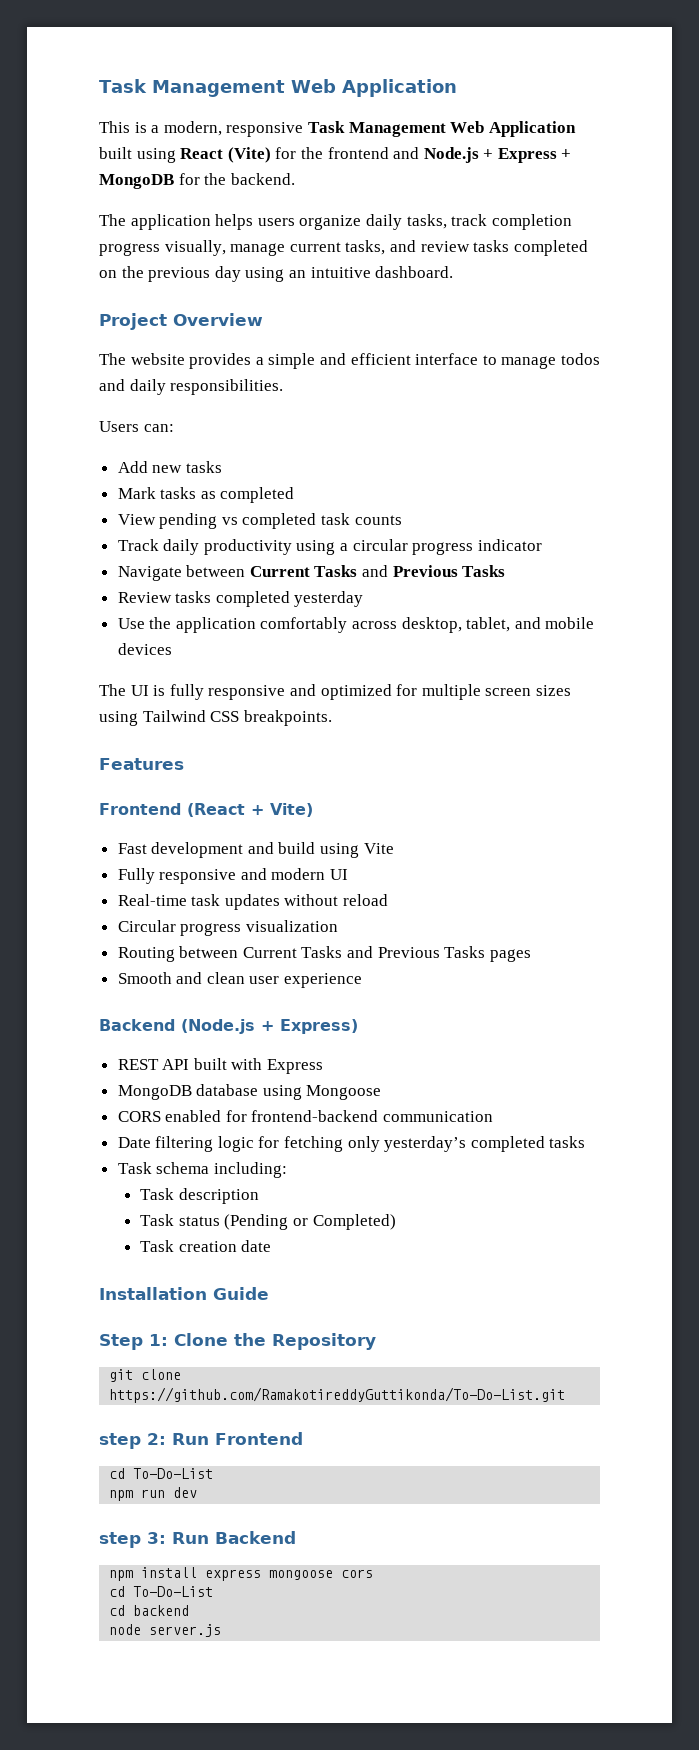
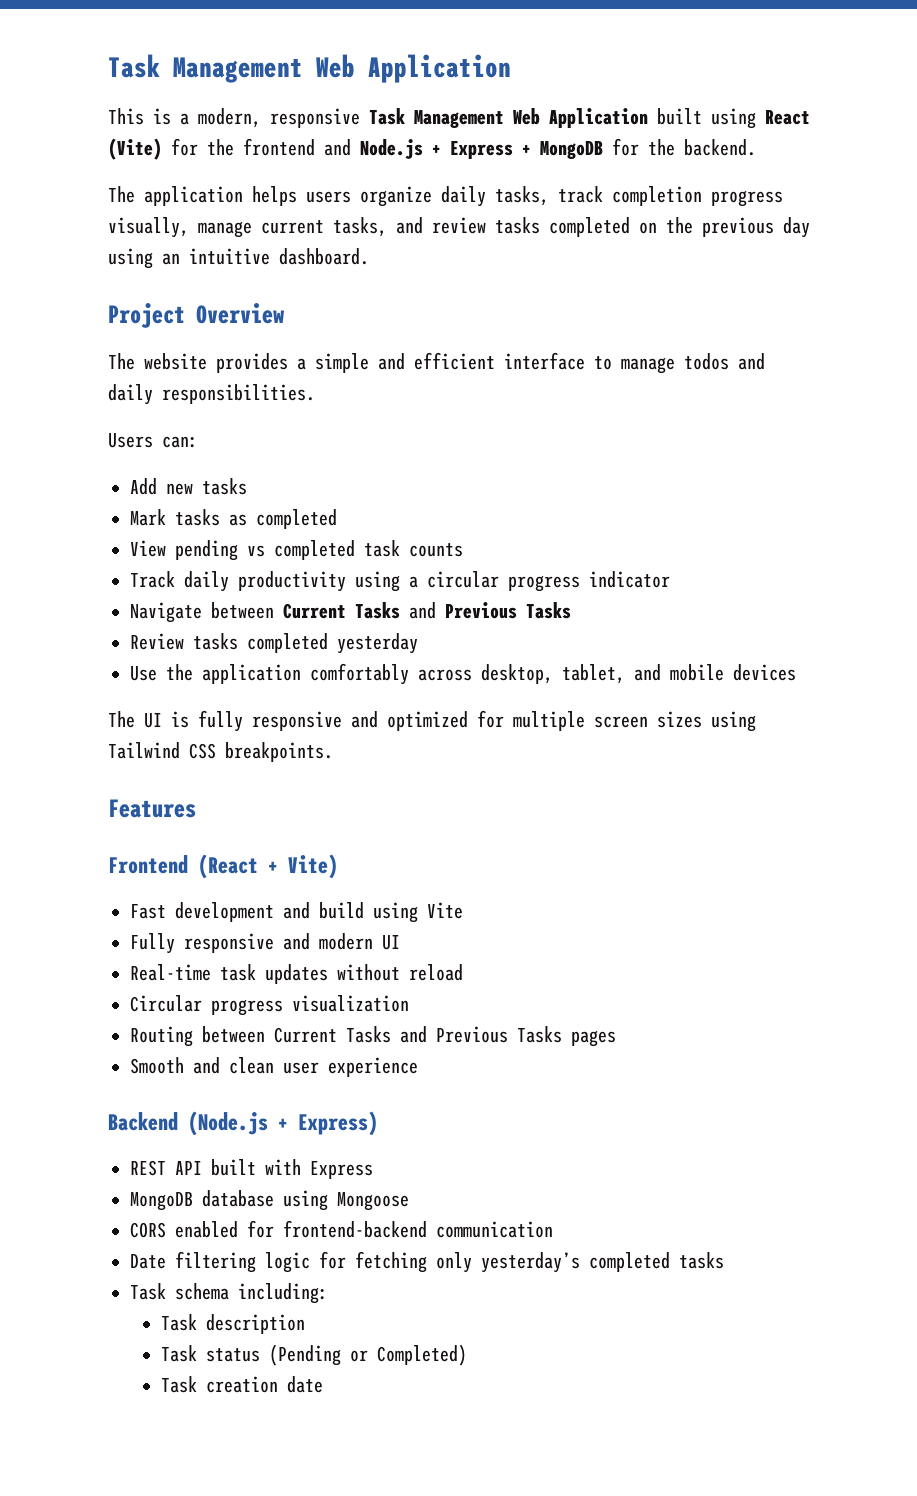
- Installation Guide
- Step 1: Clone the Repository
- git clone https://github.com/RamakotireddyGuttikonda/To-Do-List.git
- step 2: Run Frontend
- cd To-Do-List
- npm run dev
- step 3: Run Backend
- npm install express mongoose cors
- cd To-Do-List
- cd backend
- node server.js

